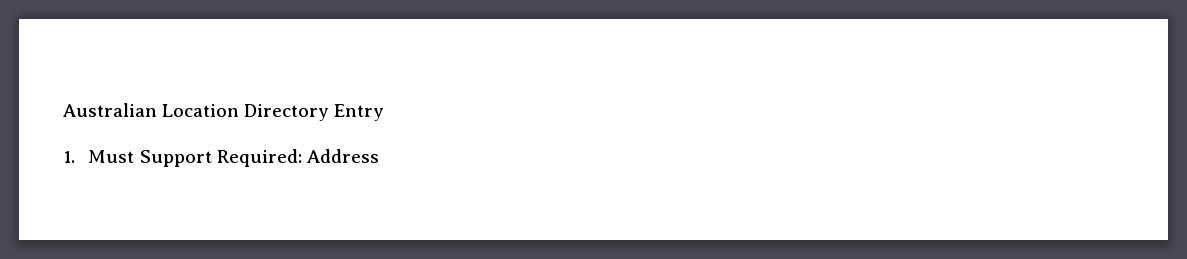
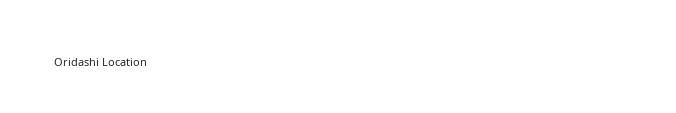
- Australian Location Directory Entry
- 1. Must Support Required: Address
+ Oridashi Location

